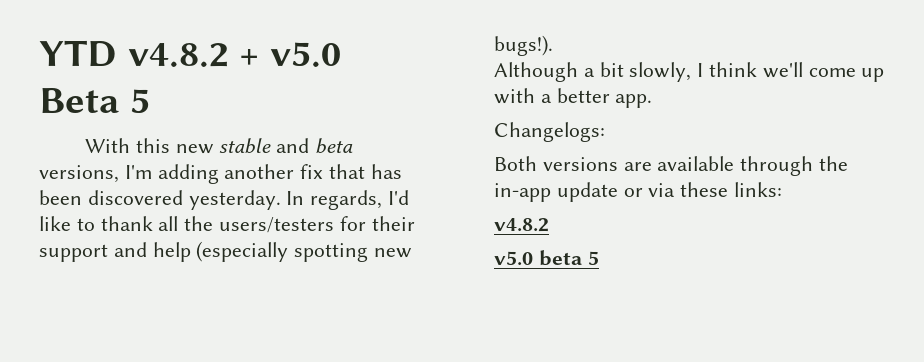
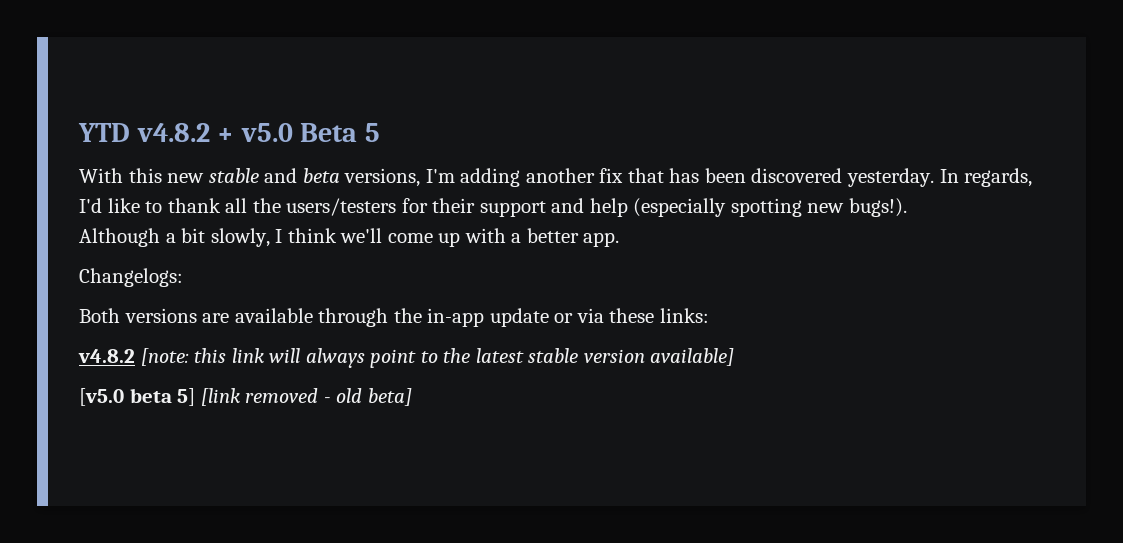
  Both versions are available through the in-app update or via these links:
- v4.8.2
- v5.0 beta 5
+ v4.8.2 [note: this link will always point to the latest stable version available]
+ [v5.0 beta 5] [link removed - old beta]

